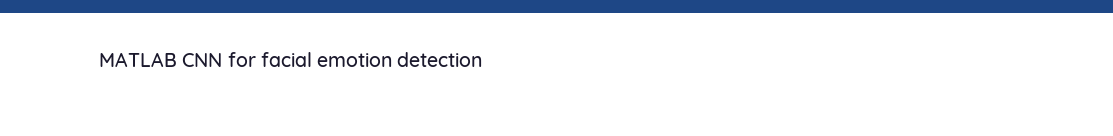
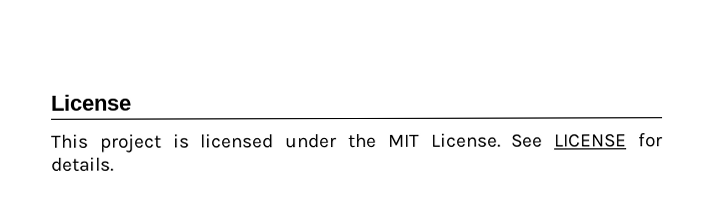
- MATLAB CNN for facial emotion detection
+ License
+ This project is licensed under the MIT License. See LICENSE for details.

